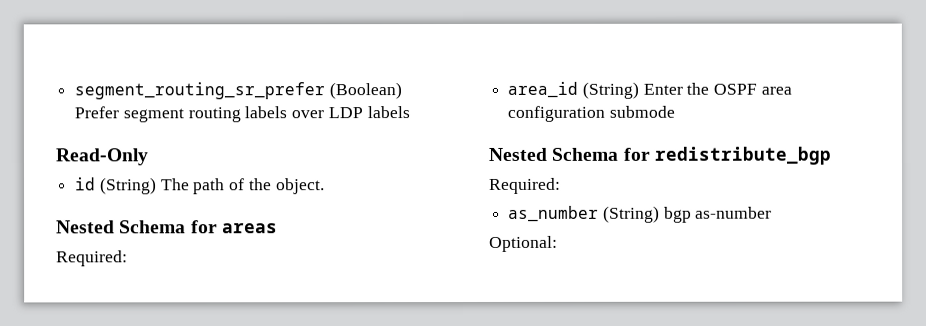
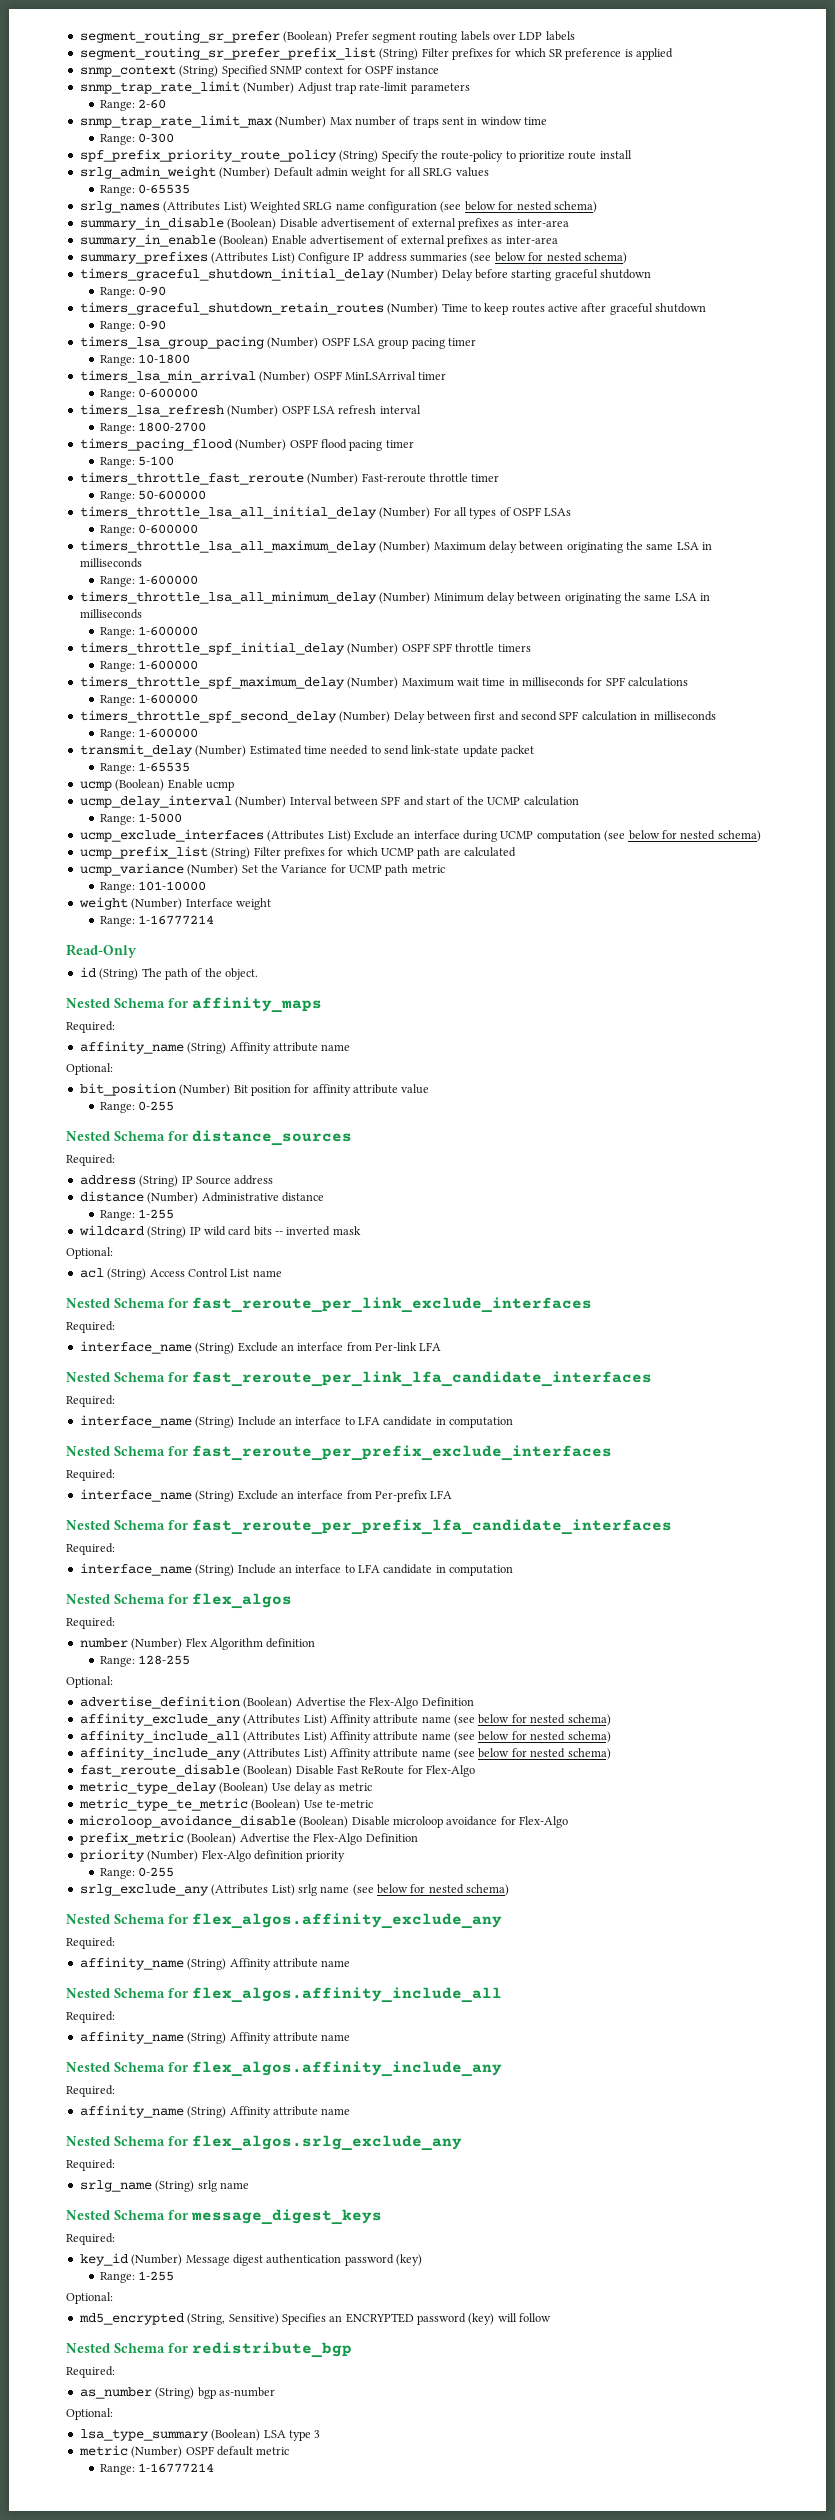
+ segment_routing_sr_prefer_prefix_list (String) Filter prefixes for which SR preference is applied
+ snmp_context (String) Specified SNMP context for OSPF instance
+ snmp_trap_rate_limit (Number) Adjust trap rate-limit parameters
+ Range: 2-60
+ snmp_trap_rate_limit_max (Number) Max number of traps sent in window time
+ Range: 0-300
+ spf_prefix_priority_route_policy (String) Specify the route-policy to prioritize route install
+ srlg_admin_weight (Number) Default admin weight for all SRLG values
+ Range: 0-65535
+ srlg_names (Attributes List) Weighted SRLG name configuration (see below for nested schema)
+ summary_in_disable (Boolean) Disable advertisement of external prefixes as inter-area
+ summary_in_enable (Boolean) Enable advertisement of external prefixes as inter-area
+ summary_prefixes (Attributes List) Configure IP address summaries (see below for nested schema)
+ timers_graceful_shutdown_initial_delay (Number) Delay before starting graceful shutdown
+ Range: 0-90
+ timers_graceful_shutdown_retain_routes (Number) Time to keep routes active after graceful shutdown
+ Range: 0-90
+ timers_lsa_group_pacing (Number) OSPF LSA group pacing timer
+ Range: 10-1800
+ timers_lsa_min_arrival (Number) OSPF MinLSArrival timer
+ Range: 0-600000
+ timers_lsa_refresh (Number) OSPF LSA refresh interval
+ Range: 1800-2700
+ timers_pacing_flood (Number) OSPF flood pacing timer
+ Range: 5-100
+ timers_throttle_fast_reroute (Number) Fast-reroute throttle timer
+ Range: 50-600000
+ timers_throttle_lsa_all_initial_delay (Number) For all types of OSPF LSAs
+ Range: 0-600000
+ timers_throttle_lsa_all_maximum_delay (Number) Maximum delay between originating the same LSA in milliseconds
+ Range: 1-600000
+ timers_throttle_lsa_all_minimum_delay (Number) Minimum delay between originating the same LSA in milliseconds
+ Range: 1-600000
+ timers_throttle_spf_initial_delay (Number) OSPF SPF throttle timers
+ Range: 1-600000
+ timers_throttle_spf_maximum_delay (Number) Maximum wait time in milliseconds for SPF calculations
+ Range: 1-600000
+ timers_throttle_spf_second_delay (Number) Delay between first and second SPF calculation in milliseconds
+ Range: 1-600000
+ transmit_delay (Number) Estimated time needed to send link-state update packet
+ Range: 1-65535
+ ucmp (Boolean) Enable ucmp
+ ucmp_delay_interval (Number) Interval between SPF and start of the UCMP calculation
+ Range: 1-5000
+ ucmp_exclude_interfaces (Attributes List) Exclude an interface during UCMP computation (see below for nested schema)
+ ucmp_prefix_list (String) Filter prefixes for which UCMP path are calculated
+ ucmp_variance (Number) Set the Variance for UCMP path metric
+ Range: 101-10000
+ weight (Number) Interface weight
+ Range: 1-16777214
- Nested Schema for areas
+ Nested Schema for affinity_maps
  Required:
- area_id (String) Enter the OSPF area configuration submode
+ affinity_name (String) Affinity attribute name
+ Optional:
+ bit_position (Number) Bit position for affinity attribute value
+ Range: 0-255
+ Nested Schema for distance_sources
+ Required:
+ address (String) IP Source address
+ distance (Number) Administrative distance
+ Range: 1-255
+ wildcard (String) IP wild card bits -- inverted mask
+ Optional:
+ acl (String) Access Control List name
+ Nested Schema for fast_reroute_per_link_exclude_interfaces
+ Required:
+ interface_name (String) Exclude an interface from Per-link LFA
+ Nested Schema for fast_reroute_per_link_lfa_candidate_interfaces
+ Required:
+ interface_name (String) Include an interface to LFA candidate in computation
+ Nested Schema for fast_reroute_per_prefix_exclude_interfaces
+ Required:
+ interface_name (String) Exclude an interface from Per-prefix LFA
+ Nested Schema for fast_reroute_per_prefix_lfa_candidate_interfaces
+ Required:
+ interface_name (String) Include an interface to LFA candidate in computation
+ Nested Schema for flex_algos
+ Required:
+ number (Number) Flex Algorithm definition
+ Range: 128-255
+ Optional:
+ advertise_definition (Boolean) Advertise the Flex-Algo Definition
+ affinity_exclude_any (Attributes List) Affinity attribute name (see below for nested schema)
+ affinity_include_all (Attributes List) Affinity attribute name (see below for nested schema)
+ affinity_include_any (Attributes List) Affinity attribute name (see below for nested schema)
+ fast_reroute_disable (Boolean) Disable Fast ReRoute for Flex-Algo
+ metric_type_delay (Boolean) Use delay as metric
+ metric_type_te_metric (Boolean) Use te-metric
+ microloop_avoidance_disable (Boolean) Disable microloop avoidance for Flex-Algo
+ prefix_metric (Boolean) Advertise the Flex-Algo Definition
+ priority (Number) Flex-Algo definition priority
+ Range: 0-255
+ srlg_exclude_any (Attributes List) srlg name (see below for nested schema)
+ Nested Schema for flex_algos.affinity_exclude_any
+ Required:
+ affinity_name (String) Affinity attribute name
+ Nested Schema for flex_algos.affinity_include_all
+ Required:
+ affinity_name (String) Affinity attribute name
+ Nested Schema for flex_algos.affinity_include_any
+ Required:
+ affinity_name (String) Affinity attribute name
+ Nested Schema for flex_algos.srlg_exclude_any
+ Required:
+ srlg_name (String) srlg name
+ Nested Schema for message_digest_keys
+ Required:
+ key_id (Number) Message digest authentication password (key)
+ Range: 1-255
+ Optional:
+ md5_encrypted (String, Sensitive) Specifies an ENCRYPTED password (key) will follow
+ lsa_type_summary (Boolean) LSA type 3
+ metric (Number) OSPF default metric
+ Range: 1-16777214

